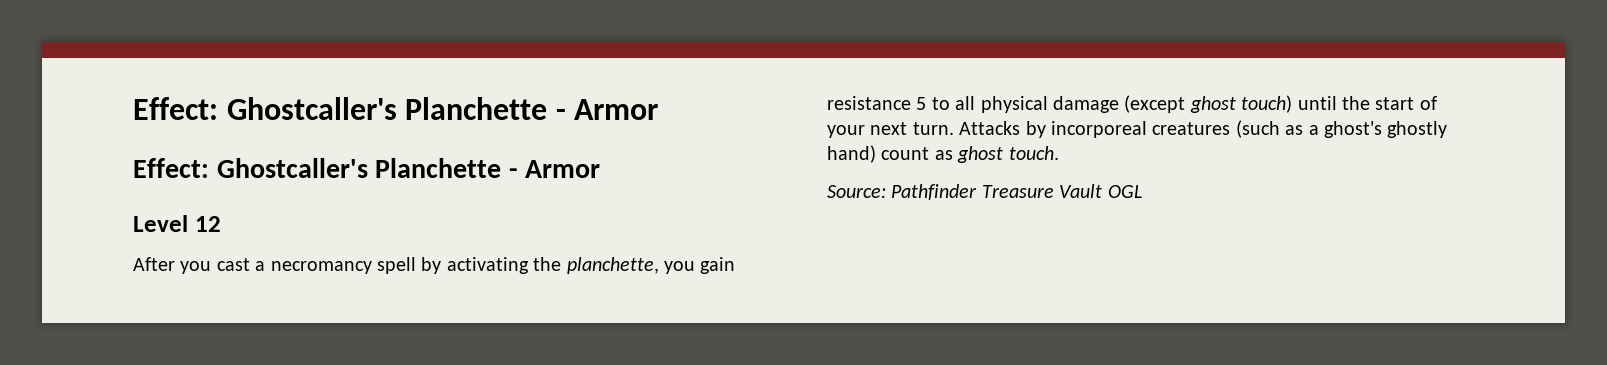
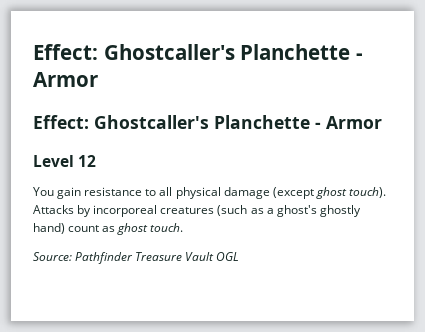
- After you cast a necromancy spell by activating the planchette, you gain resistance 5 to all physical damage (except ghost touch) until the start of your next turn.
+ You gain resistance to all physical damage (except ghost touch).

